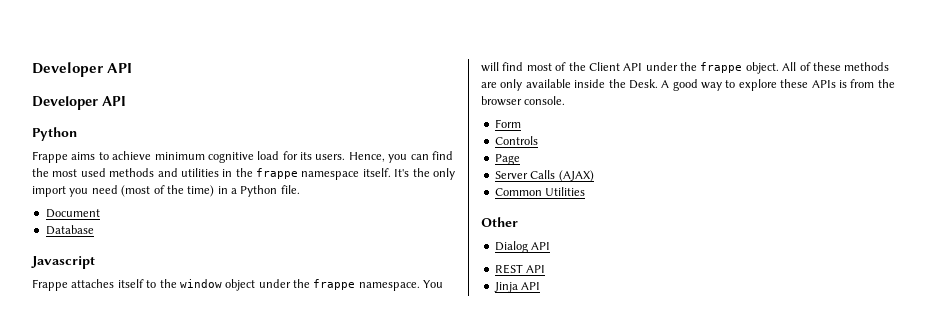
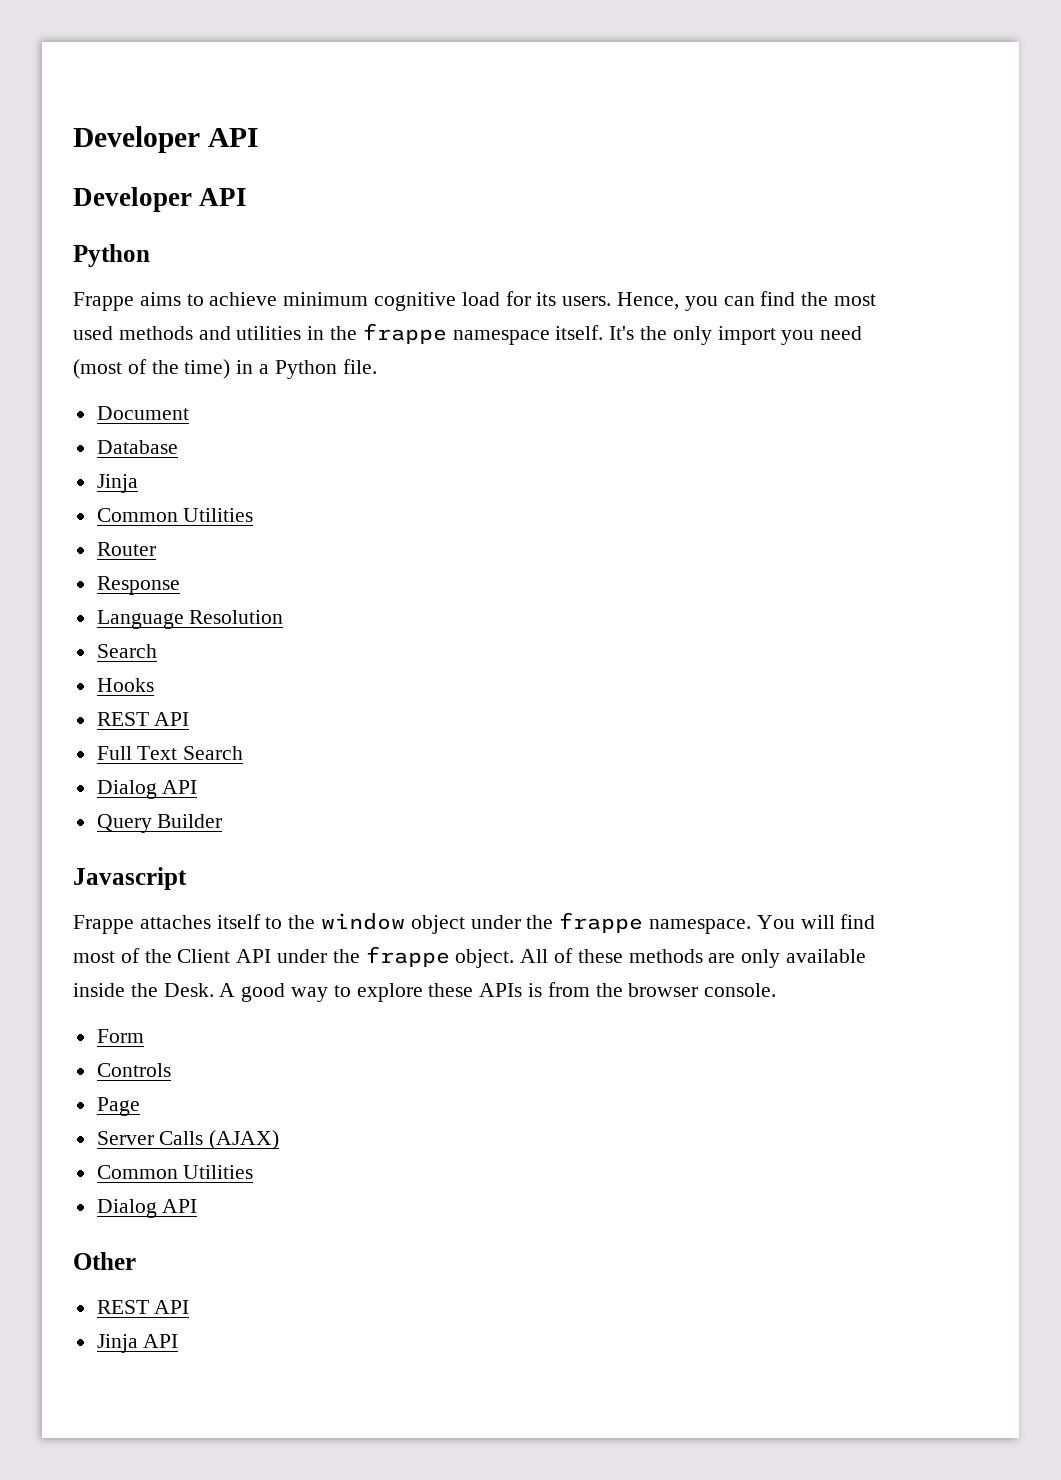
  Database
+ Jinja
+ Common Utilities
+ Router
+ Response
+ Language Resolution
+ Search
+ Hooks
+ REST API
+ Full Text Search
+ Dialog API
+ Query Builder
  Server Calls (AJAX)
  Common Utilities
+ Dialog API
  Other
- Dialog API

